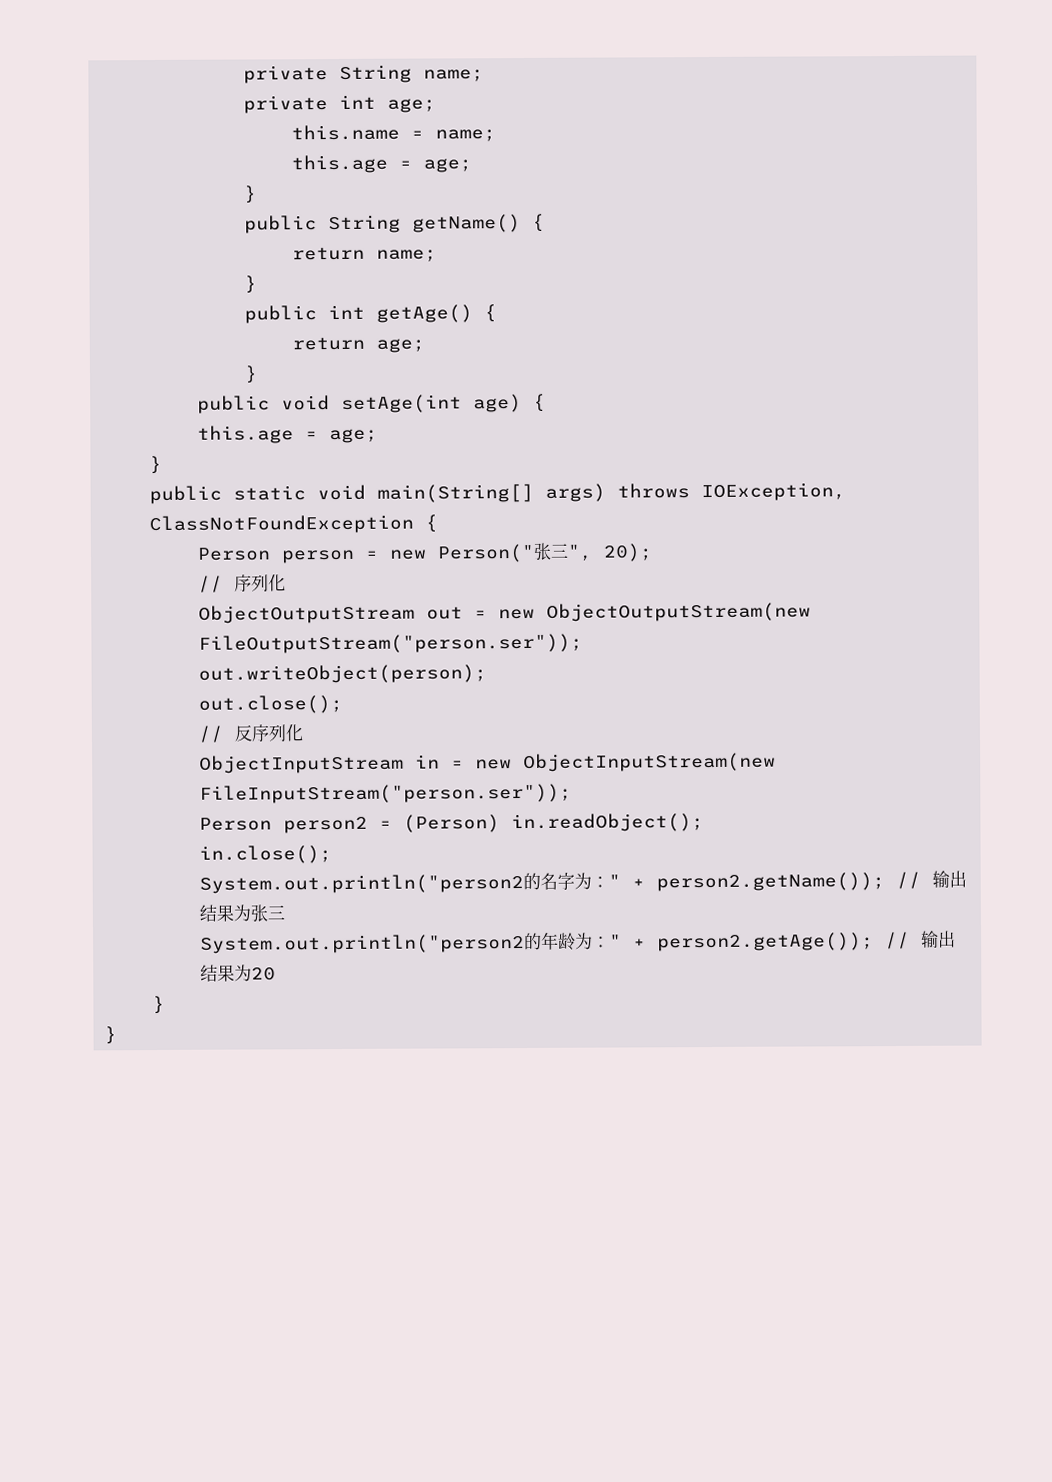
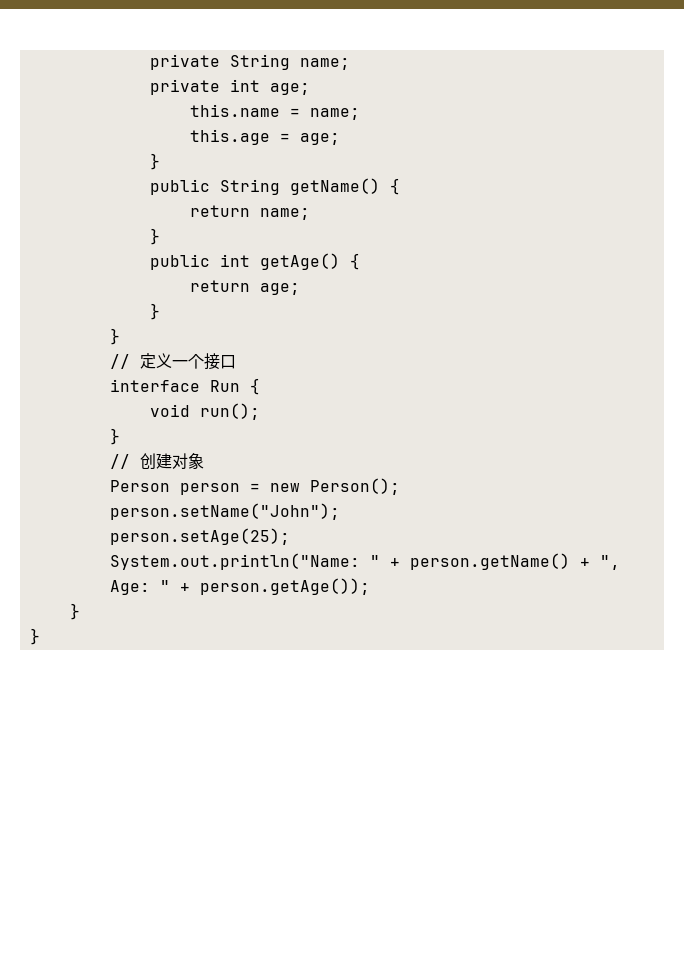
  return age;
  }
- public void setAge(int age) {
- this.age = age;
  }
- public static void main(String[] args) throws IOException, ClassNotFoundException {
- Person person = new Person("张三", 20);
- // 序列化
- ObjectOutputStream out = new ObjectOutputStream(new FileOutputStream("person.ser"));
- out.writeObject(person);
- out.close();
- // 反序列化
- ObjectInputStream in = new ObjectInputStream(new FileInputStream("person.ser"));
- Person person2 = (Person) in.readObject();
- in.close();
- System.out.println("person2的名字为：" + person2.getName()); // 输出结果为张三
- System.out.println("person2的年龄为：" + person2.getAge()); // 输出结果为20
+ // 定义一个接口
+ interface Run {
+ void run();
+ }
+ // 创建对象
+ Person person = new Person();
+ person.setName("John");
+ person.setAge(25);
+ System.out.println("Name: " + person.getName() + ", Age: " + person.getAge());

